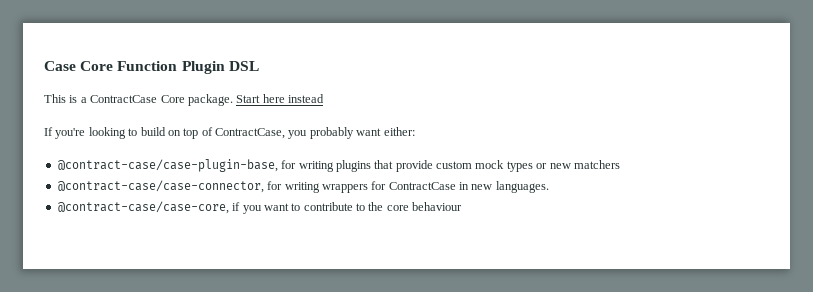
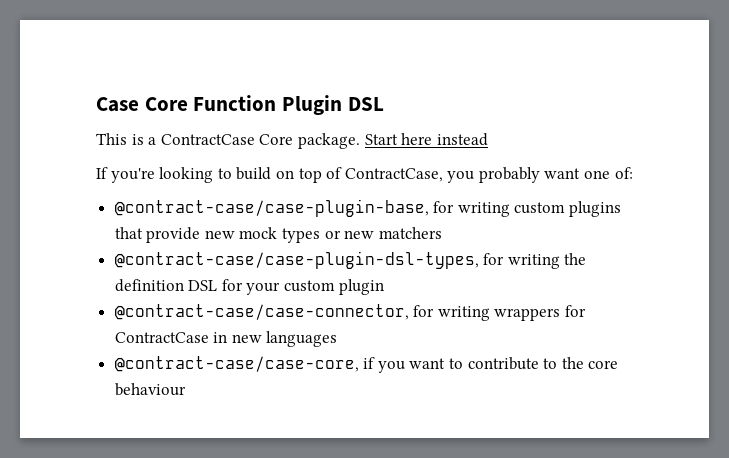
- If you're looking to build on top of ContractCase, you probably want either:
+ If you're looking to build on top of ContractCase, you probably want one of:
- @contract-case/case-plugin-base, for writing plugins that provide custom mock types or new matchers
+ @contract-case/case-plugin-base, for writing custom plugins that provide new mock types or new matchers
+ @contract-case/case-plugin-dsl-types, for writing the definition DSL for your custom plugin
- @contract-case/case-connector, for writing wrappers for ContractCase in new languages.
+ @contract-case/case-connector, for writing wrappers for ContractCase in new languages

